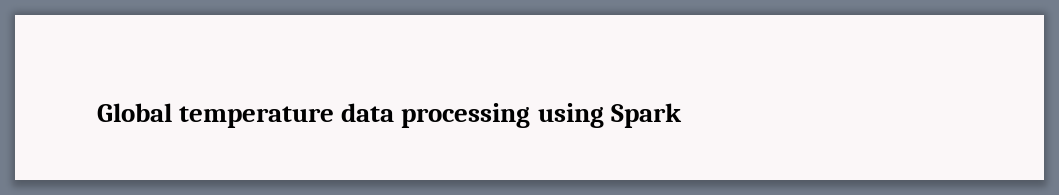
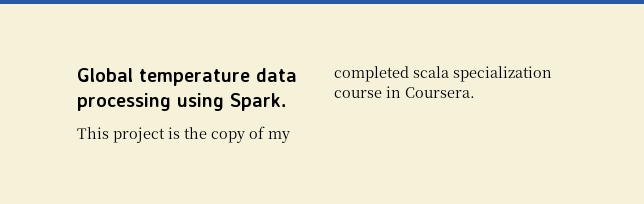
- Global temperature data processing using Spark
+ Global temperature data processing using Spark.
+ This project is the copy of my completed scala specialization course in Coursera.

